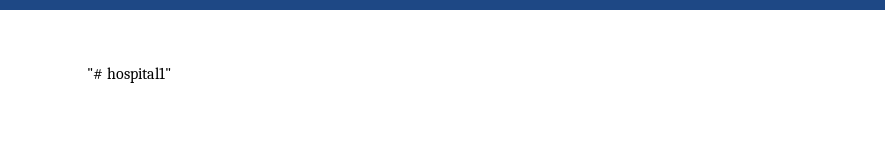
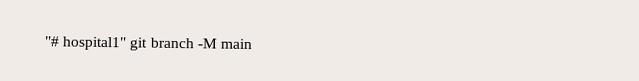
- "# hospital1"
+ "# hospital1" git branch -M main

